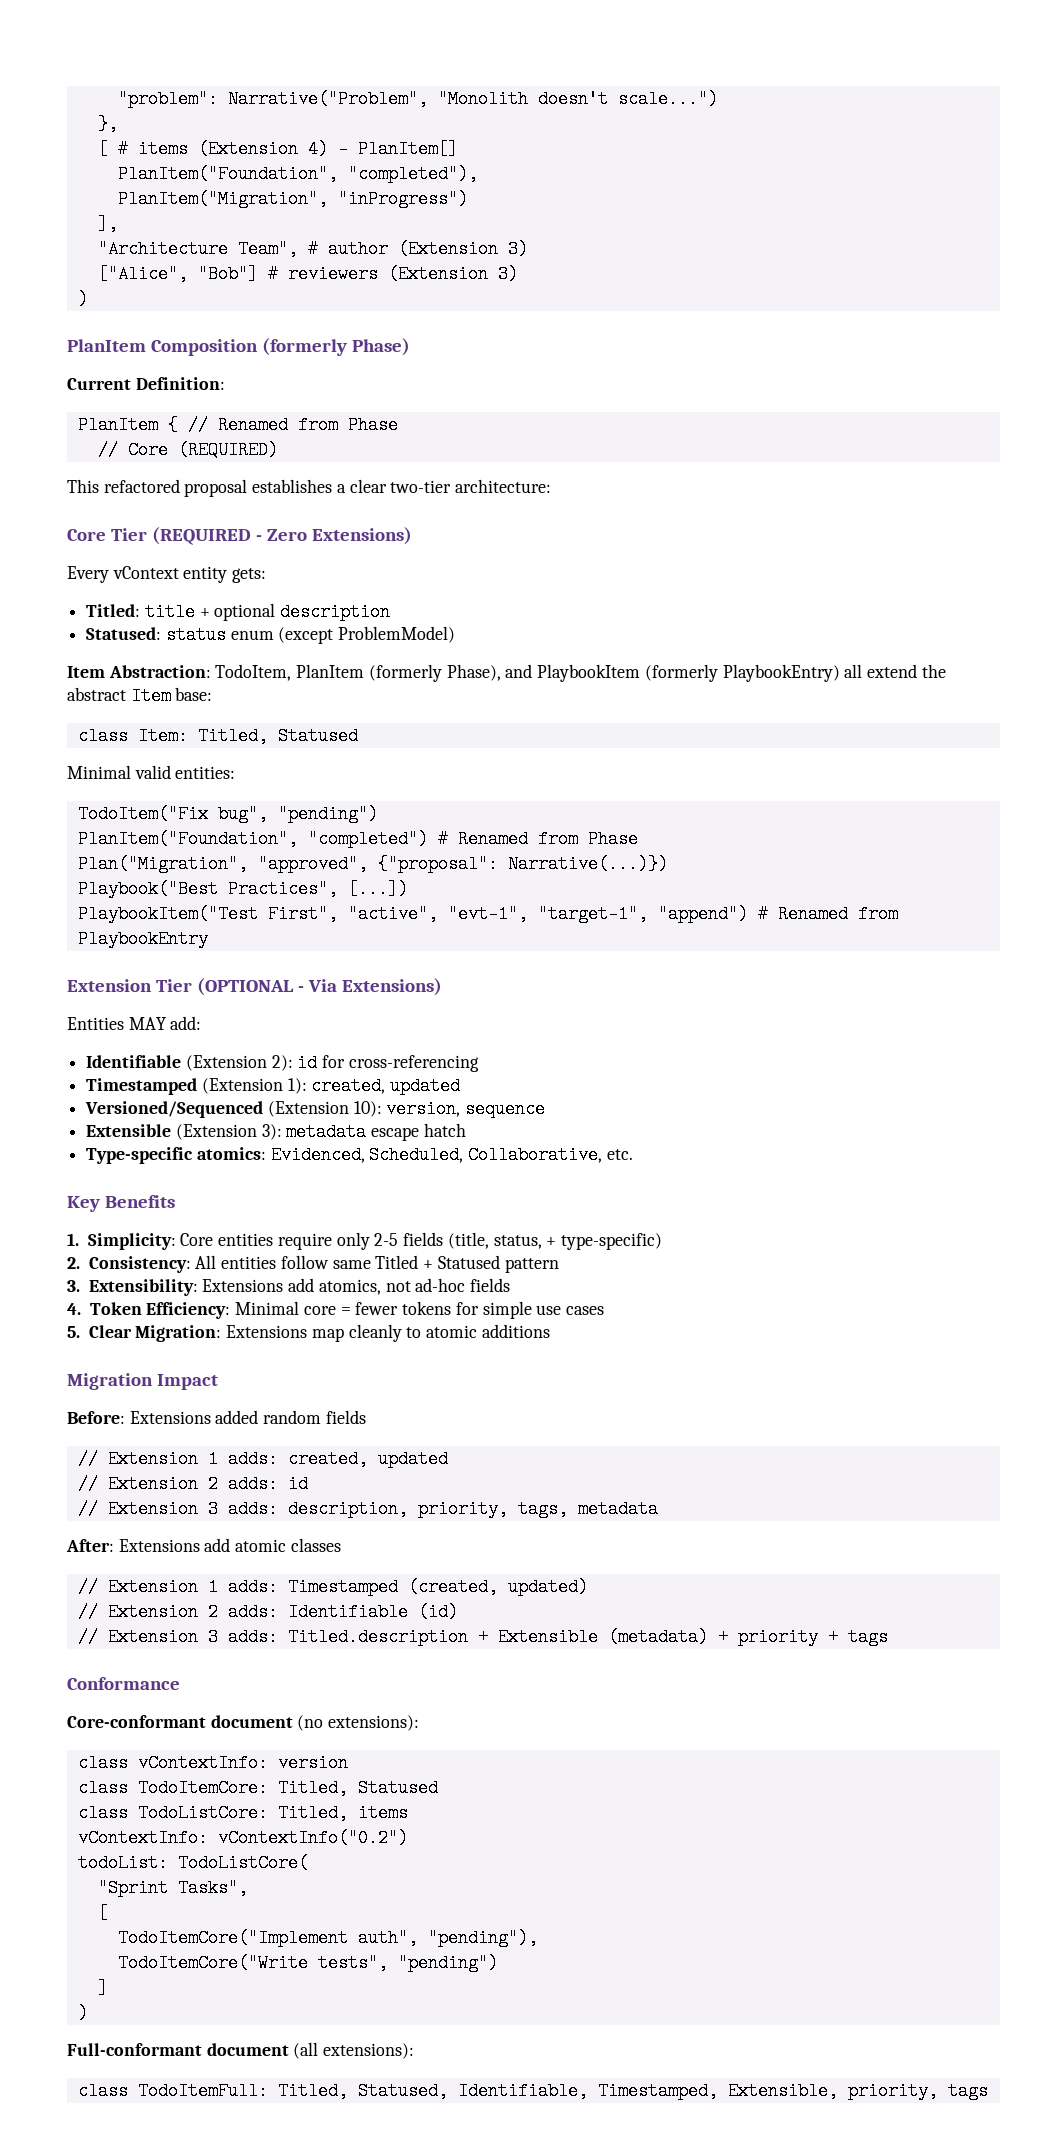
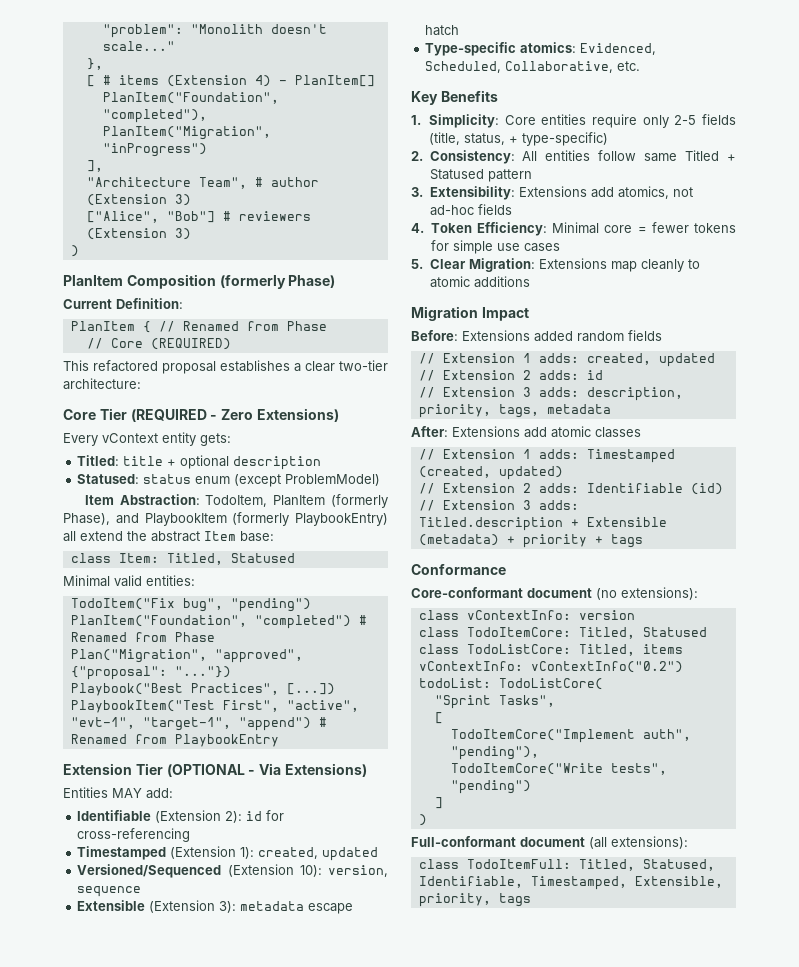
- "problem": Narrative("Problem", "Monolith doesn't scale...")
+ "problem": "Monolith doesn't scale..."
- Plan("Migration", "approved", {"proposal": Narrative(...)})
+ Plan("Migration", "approved", {"proposal": "..."})

